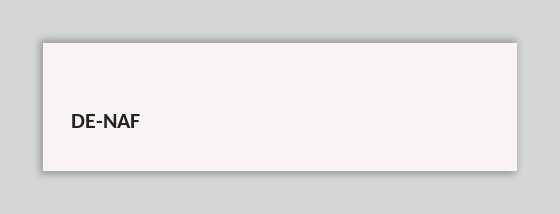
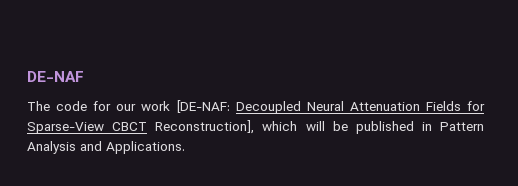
+ The code for our work [DE-NAF: Decoupled Neural Attenuation Fields for Sparse-View CBCT Reconstruction], which will be published in Pattern Analysis and Applications.

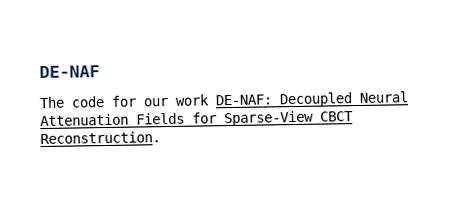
- The code for our work [DE-NAF: Decoupled Neural Attenuation Fields for Sparse-View CBCT Reconstruction], which will be published in Pattern Analysis and Applications.
+ The code for our work DE-NAF: Decoupled Neural Attenuation Fields for Sparse-View CBCT Reconstruction.

